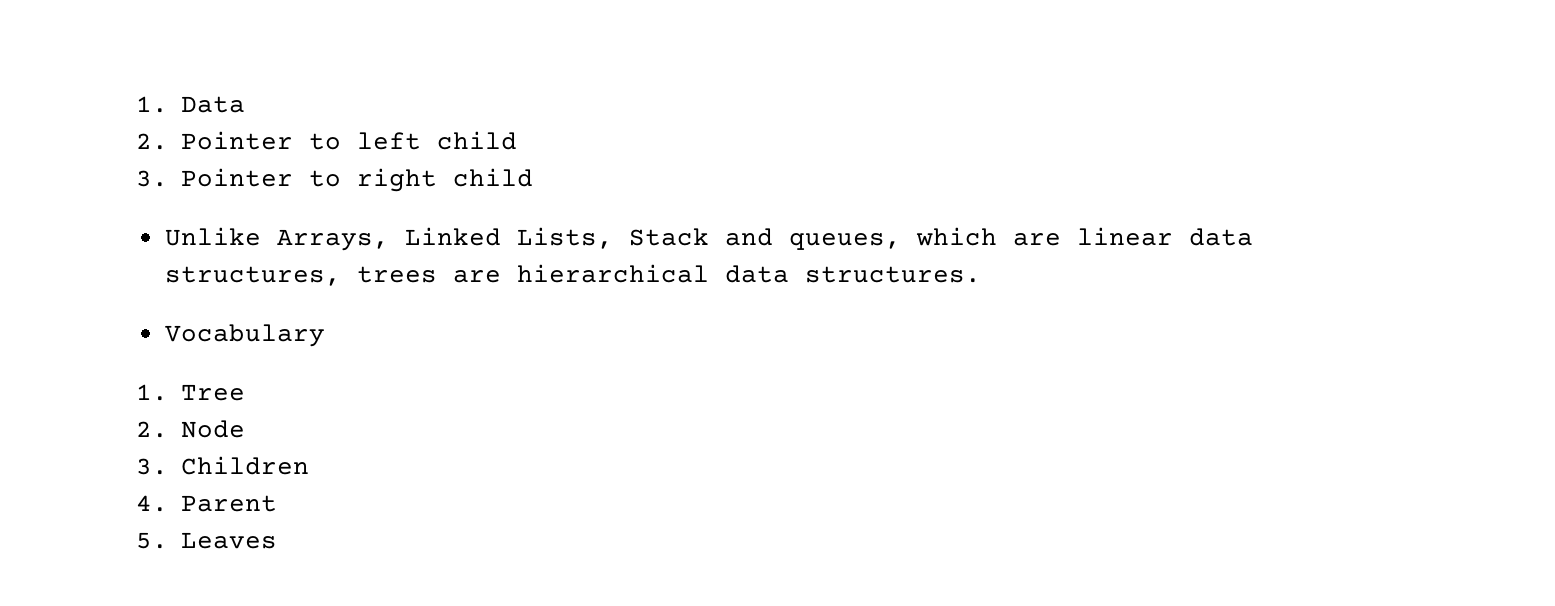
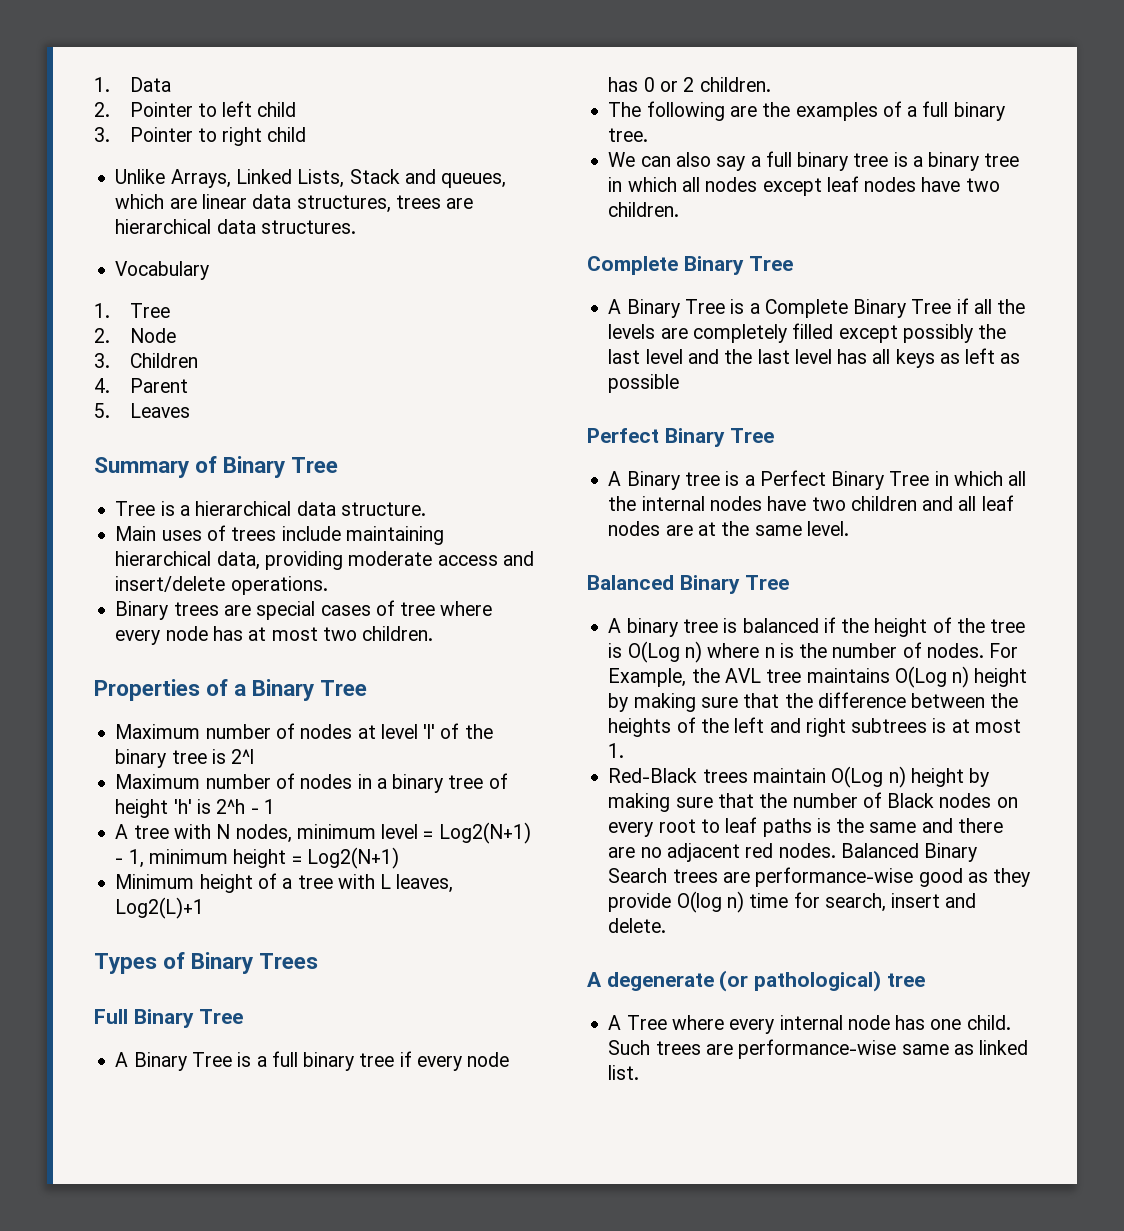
+ Summary of Binary Tree
+ Tree is a hierarchical data structure.
+ Main uses of trees include maintaining hierarchical data, providing moderate access and insert/delete operations.
+ Binary trees are special cases of tree where every node has at most two children.
+ Properties of a Binary Tree
+ Maximum number of nodes at level 'l' of the binary tree is 2^l
+ Maximum number of nodes in a binary tree of height 'h' is 2^h - 1
+ A tree with N nodes, minimum level = Log2(N+1) - 1, minimum height = Log2(N+1)
+ Minimum height of a tree with L leaves, Log2(L)+1
+ Types of Binary Trees
+ Full Binary Tree
+ A Binary Tree is a full binary tree if every node has 0 or 2 children.
+ The following are the examples of a full binary tree.
+ We can also say a full binary tree is a binary tree in which all nodes except leaf nodes have two children.
+ Complete Binary Tree
+ A Binary Tree is a Complete Binary Tree if all the levels are completely filled except possibly the last level and the last level has all keys as left as possible
+ Perfect Binary Tree
+ A Binary tree is a Perfect Binary Tree in which all the internal nodes have two children and all leaf nodes are at the same level.
+ Balanced Binary Tree
+ A binary tree is balanced if the height of the tree is O(Log n) where n is the number of nodes. For Example, the AVL tree maintains O(Log n) height by making sure that the difference between the heights of the left and right subtrees is at most 1.
+ Red-Black trees maintain O(Log n) height by making sure that the number of Black nodes on every root to leaf paths is the same and there are no adjacent red nodes. Balanced Binary Search trees are performance-wise good as they provide O(log n) time for search, insert and delete.
+ A degenerate (or pathological) tree
+ A Tree where every internal node has one child. Such trees are performance-wise same as linked list.

